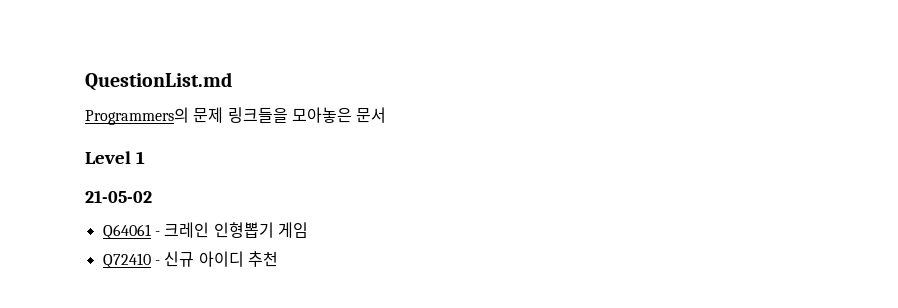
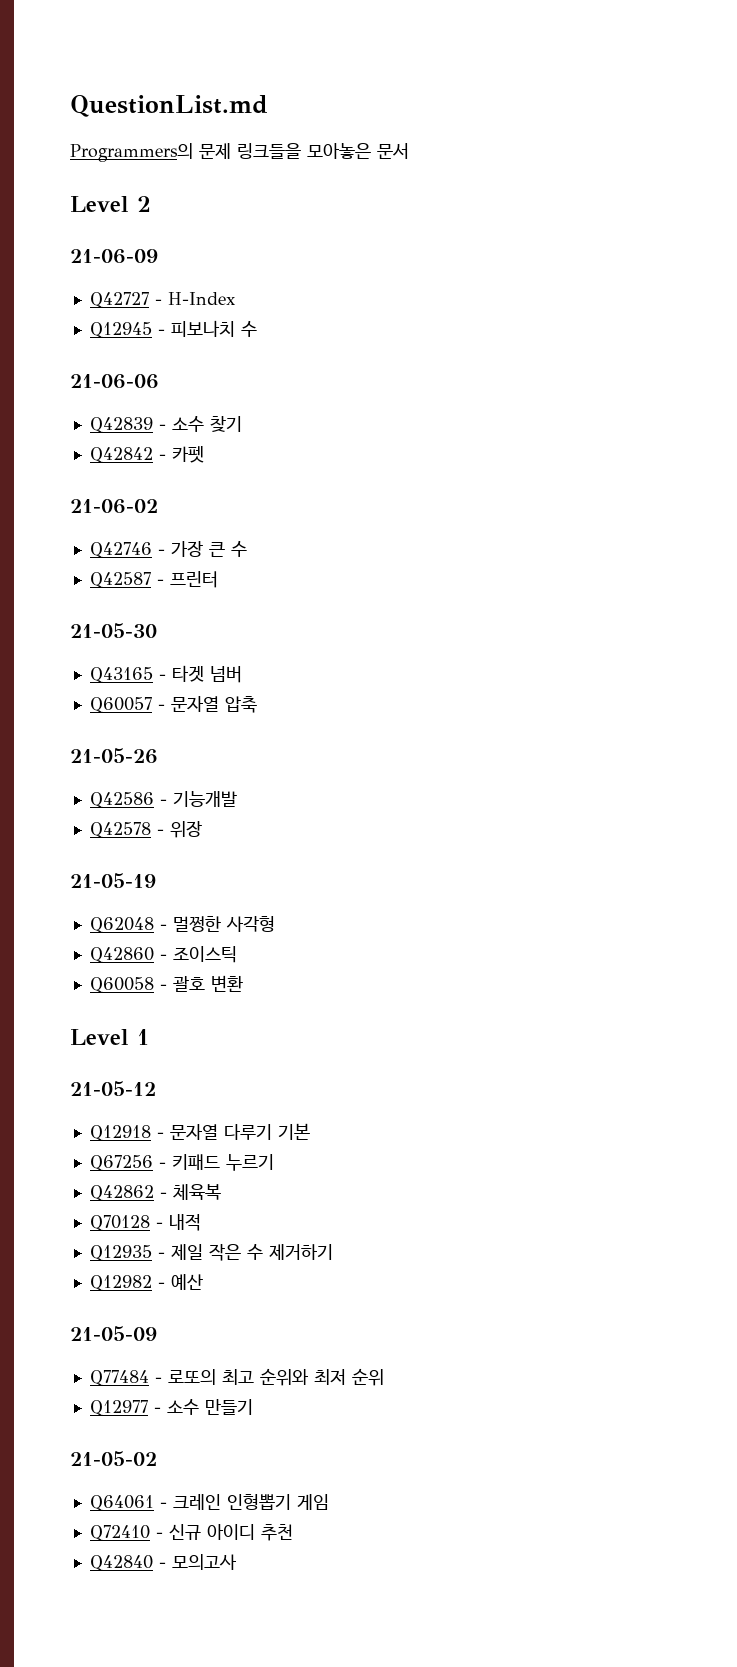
+ Level 2
+ 21-06-09
+ Q42727 - H-Index
+ Q12945 - 피보나치 수
+ 21-06-06
+ Q42839 - 소수 찾기
+ Q42842 - 카펫
+ 21-06-02
+ Q42746 - 가장 큰 수
+ Q42587 - 프린터
+ 21-05-30
+ Q43165 - 타겟 넘버
+ Q60057 - 문자열 압축
+ 21-05-26
+ Q42586 - 기능개발
+ Q42578 - 위장
+ 21-05-19
+ Q62048 - 멀쩡한 사각형
+ Q42860 - 조이스틱
+ Q60058 - 괄호 변환
  Level 1
+ 21-05-12
+ Q12918 - 문자열 다루기 기본
+ Q67256 - 키패드 누르기
+ Q42862 - 체육복
+ Q70128 - 내적
+ Q12935 - 제일 작은 수 제거하기
+ Q12982 - 예산
+ 21-05-09
+ Q77484 - 로또의 최고 순위와 최저 순위
+ Q12977 - 소수 만들기
+ Q42840 - 모의고사

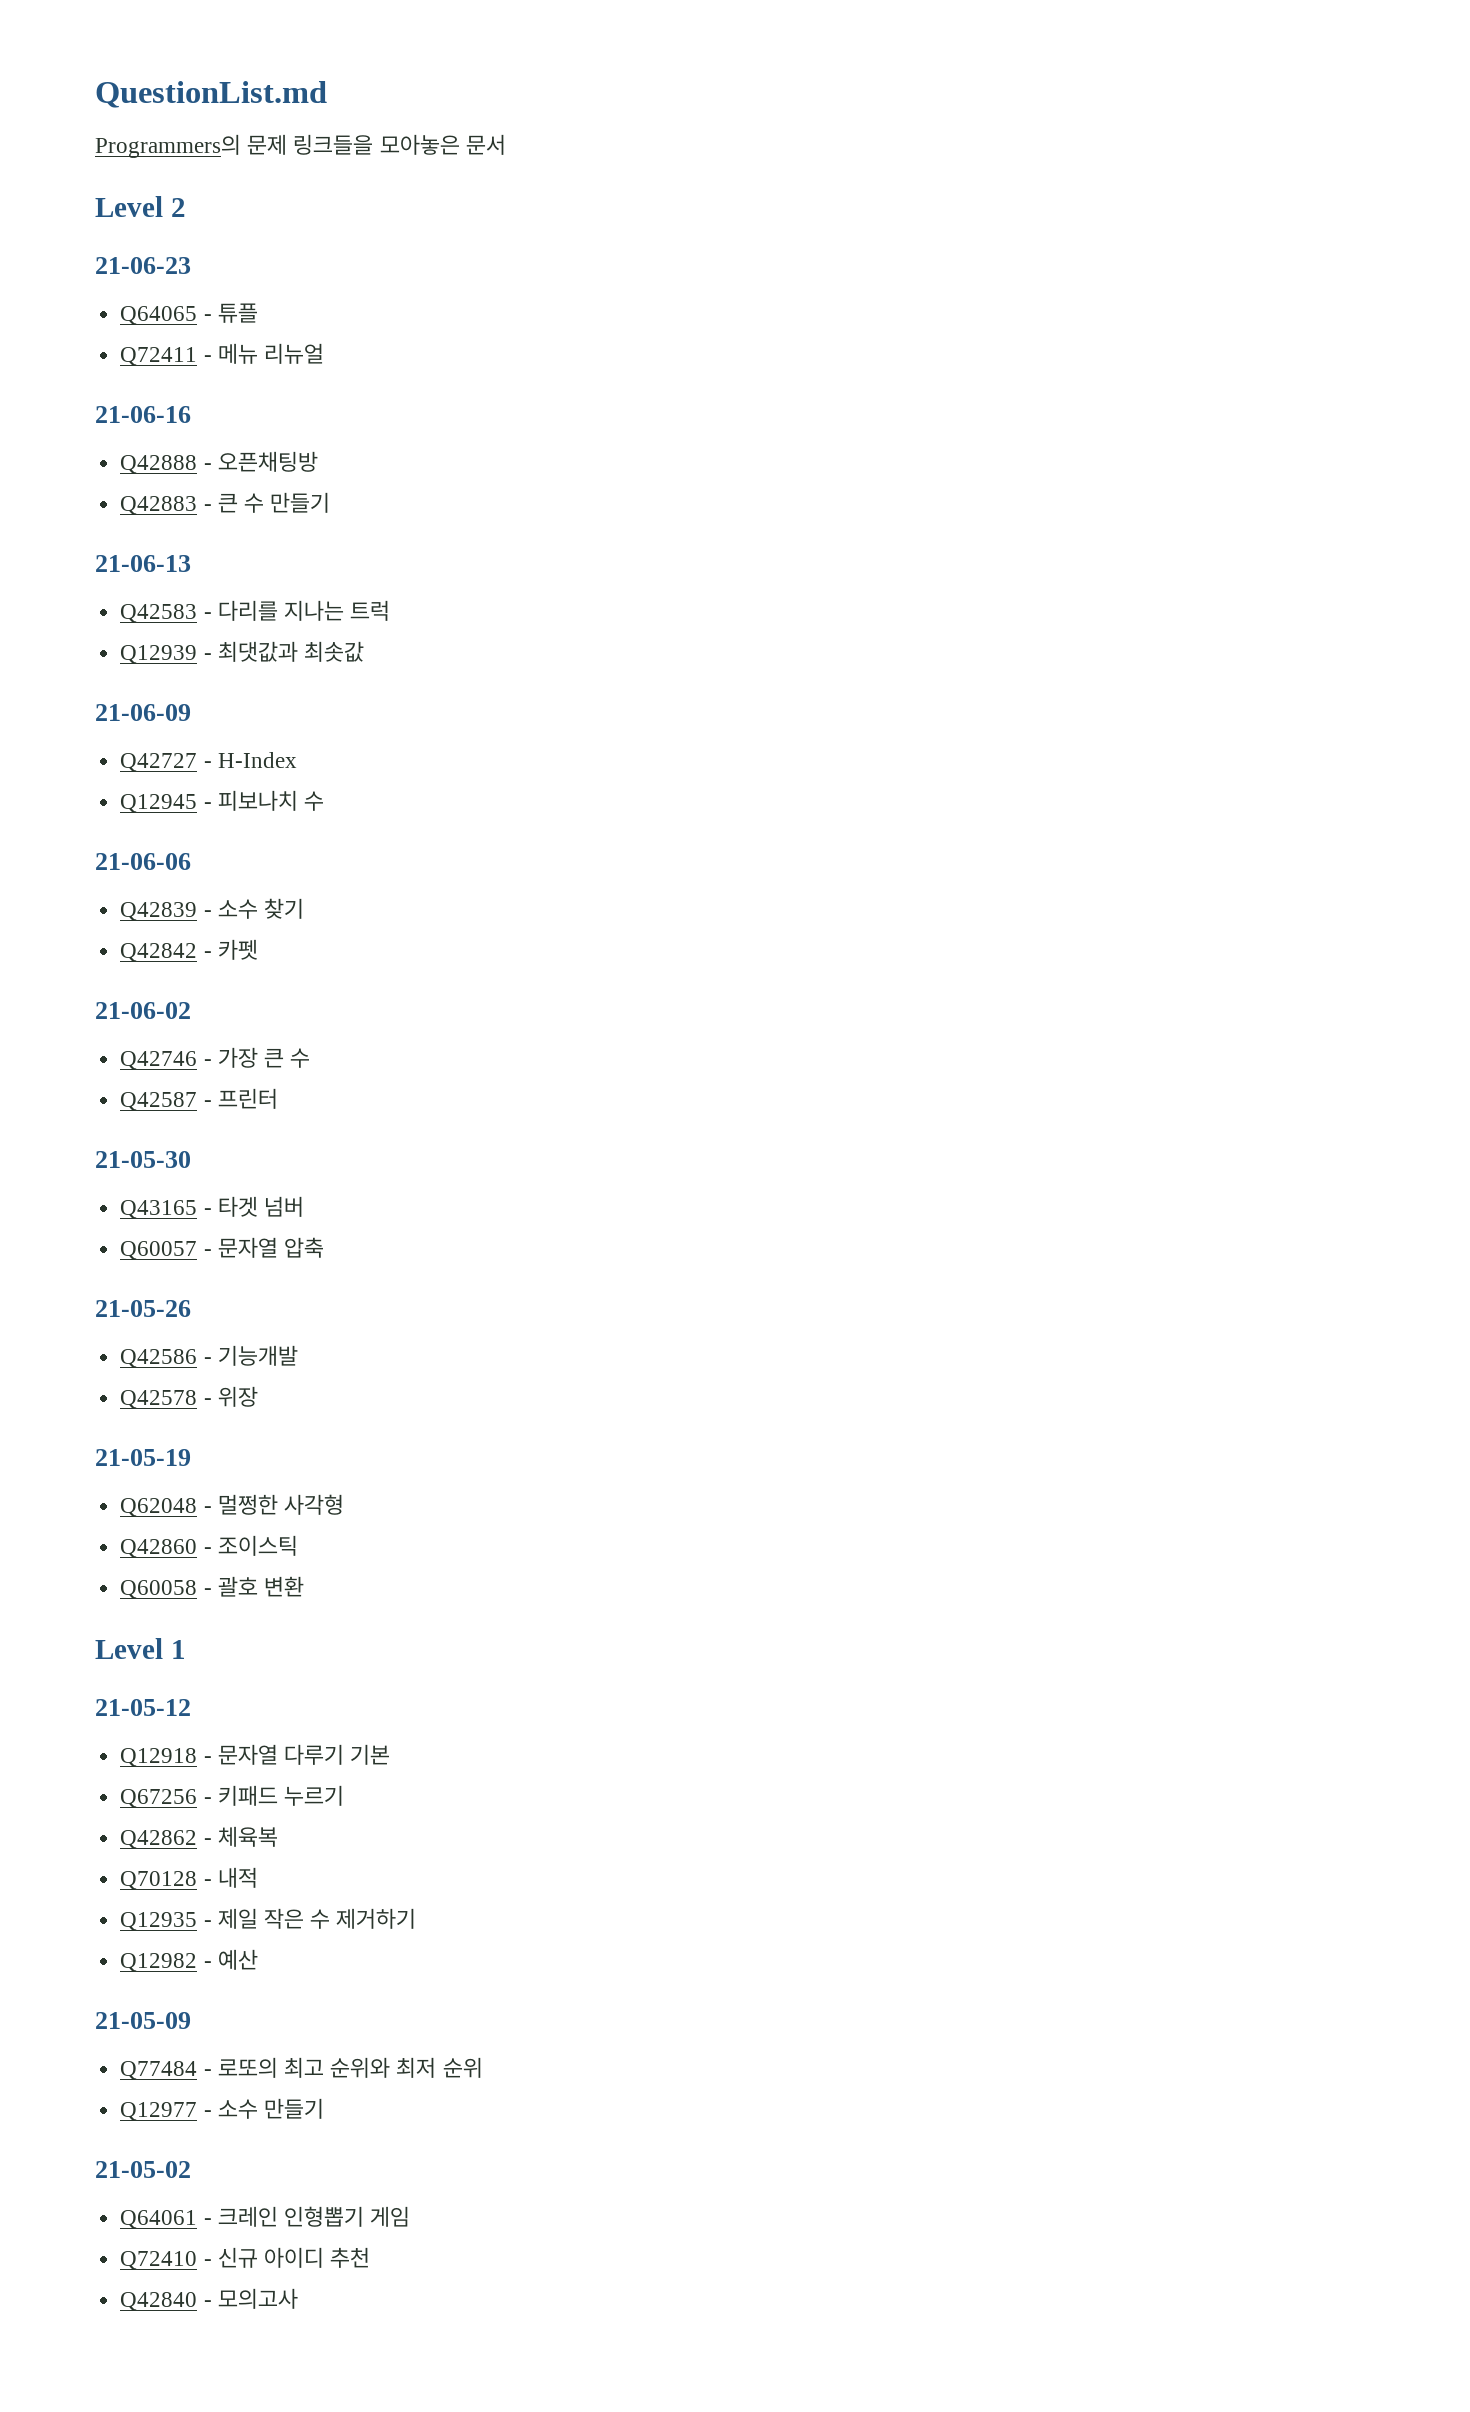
+ 21-06-23
+ Q64065 - 튜플
+ Q72411 - 메뉴 리뉴얼
+ 21-06-16
+ Q42888 - 오픈채팅방
+ Q42883 - 큰 수 만들기
+ 21-06-13
+ Q42583 - 다리를 지나는 트럭
+ Q12939 - 최댓값과 최솟값

